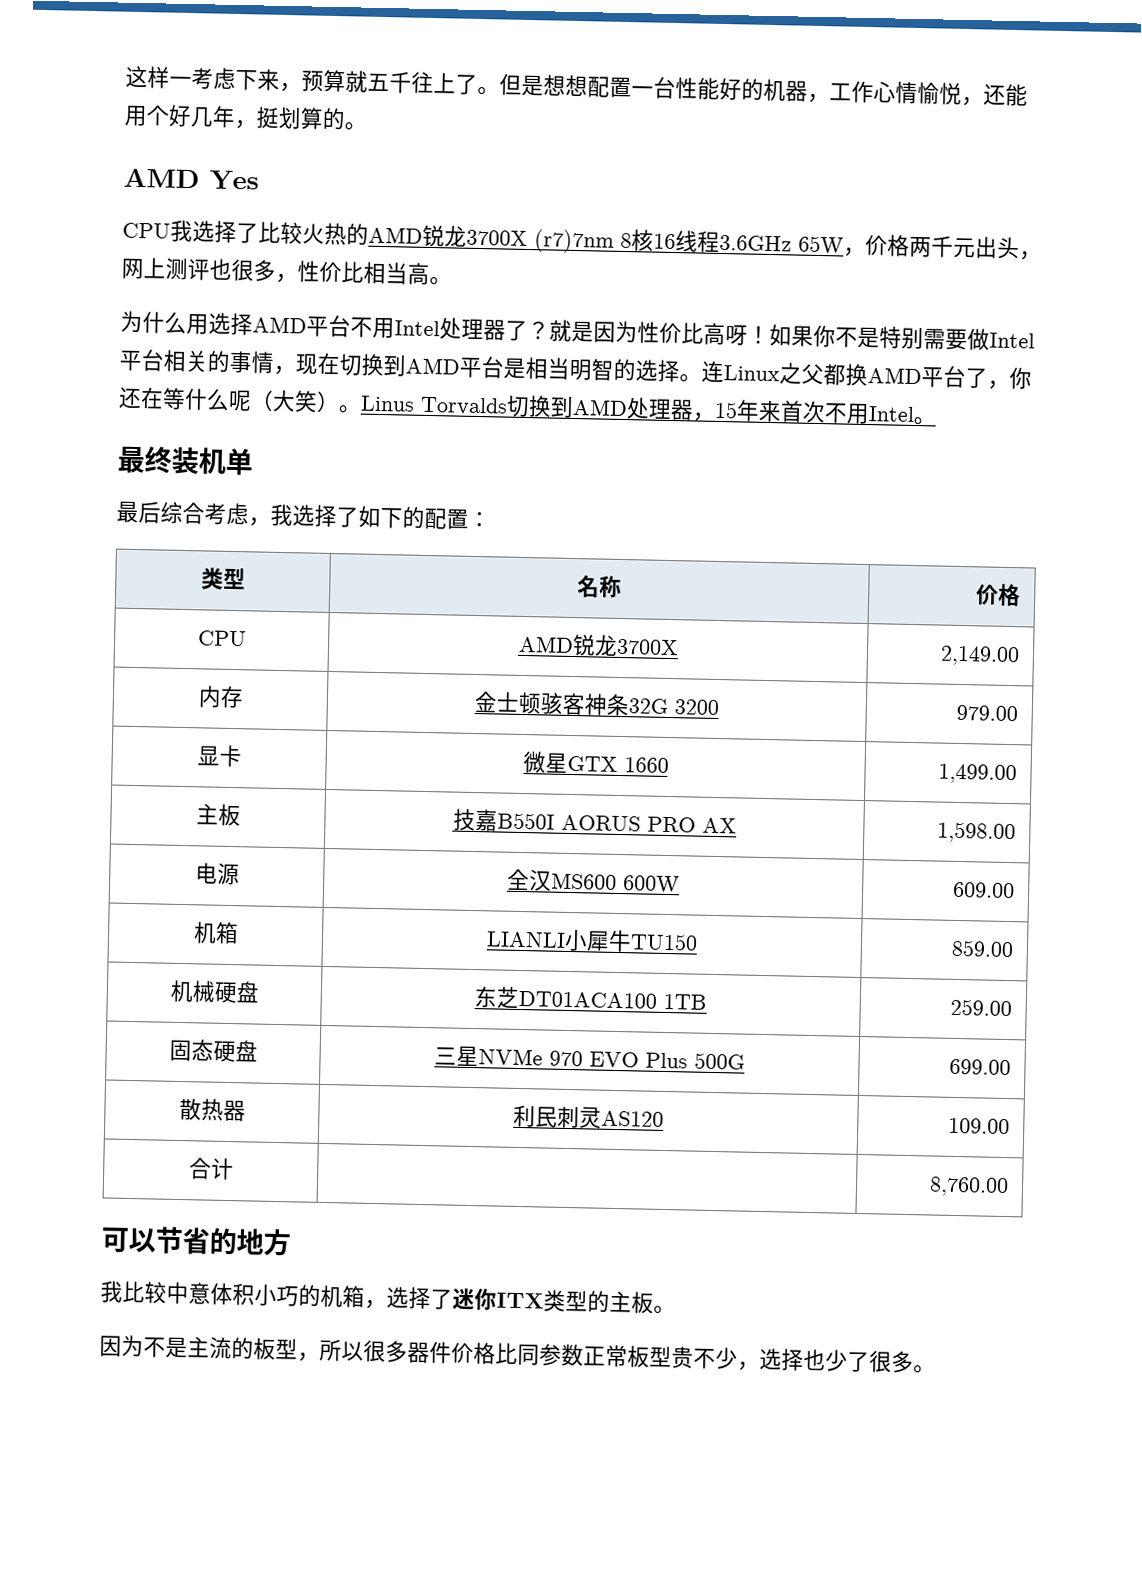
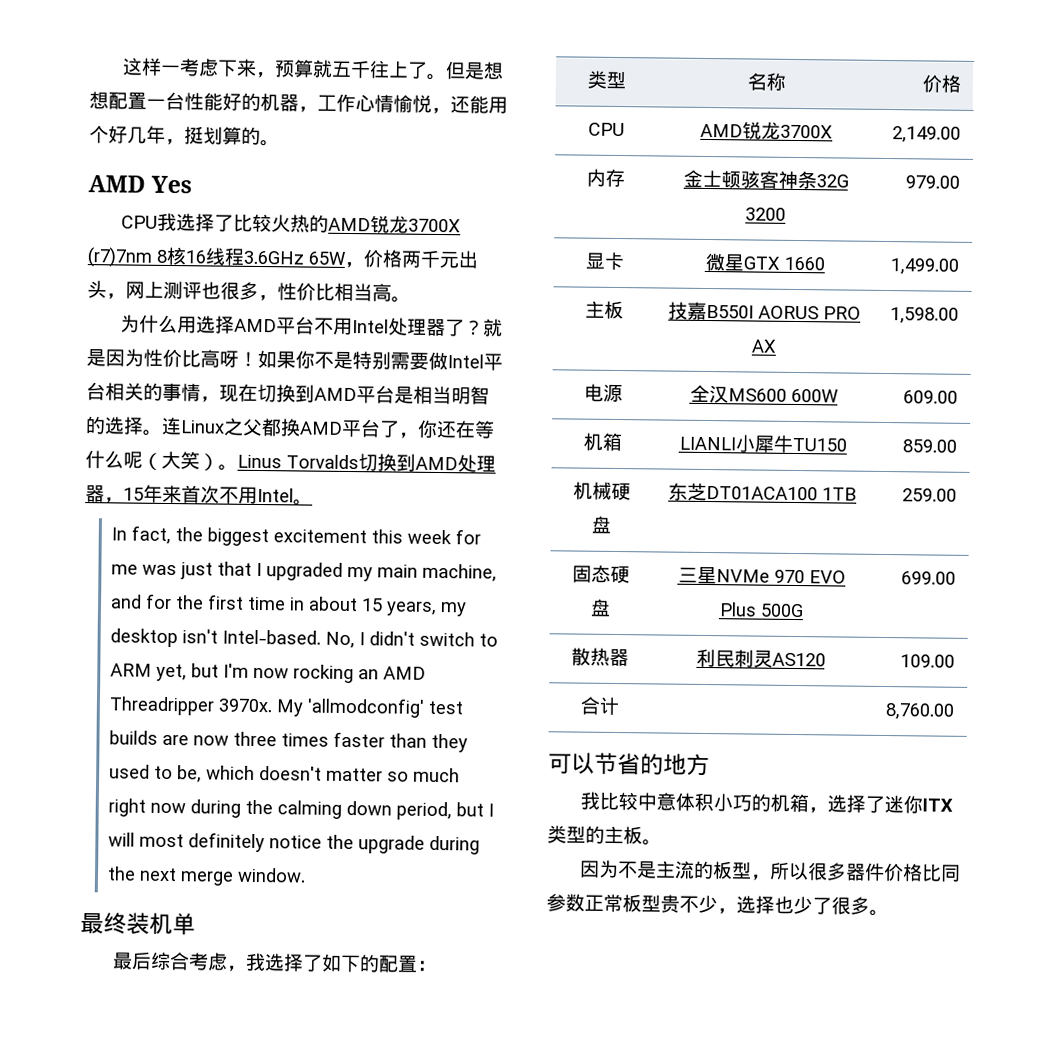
+ In fact, the biggest excitement this week for me was just that I upgraded my main machine, and for the first time in about 15 years, my desktop isn't Intel-based. No, I didn't switch to ARM yet, but I'm now rocking an AMD Threadripper 3970x. My 'allmodconfig' test builds are now three times faster than they used to be, which doesn't matter so much right now during the calming down period, but I will most definitely notice the upgrade during the next merge window.

